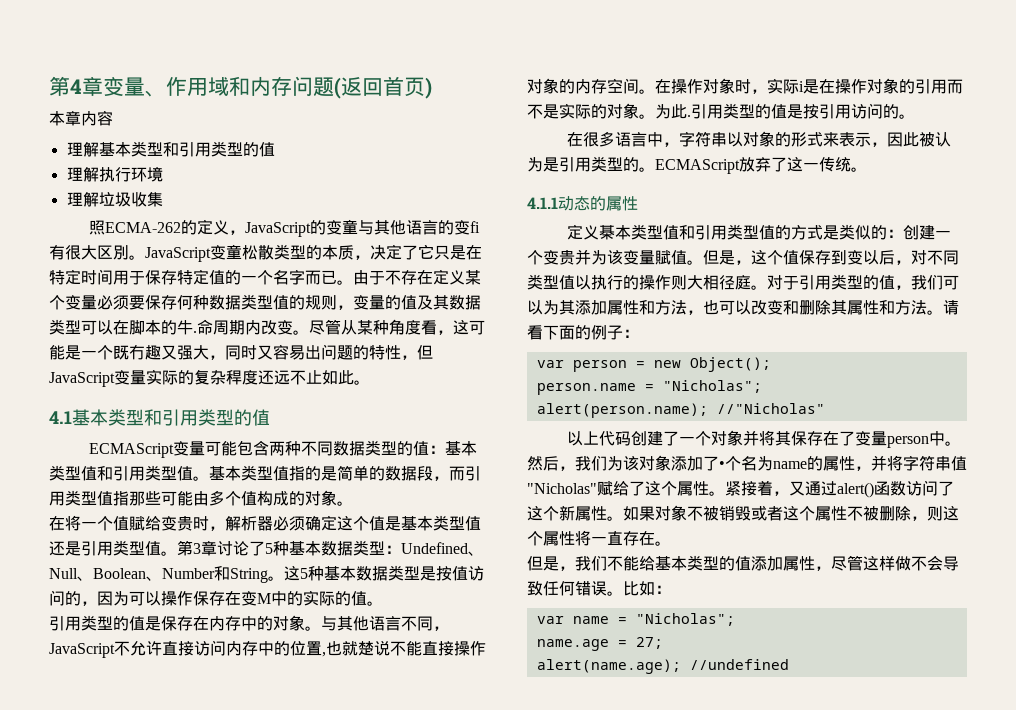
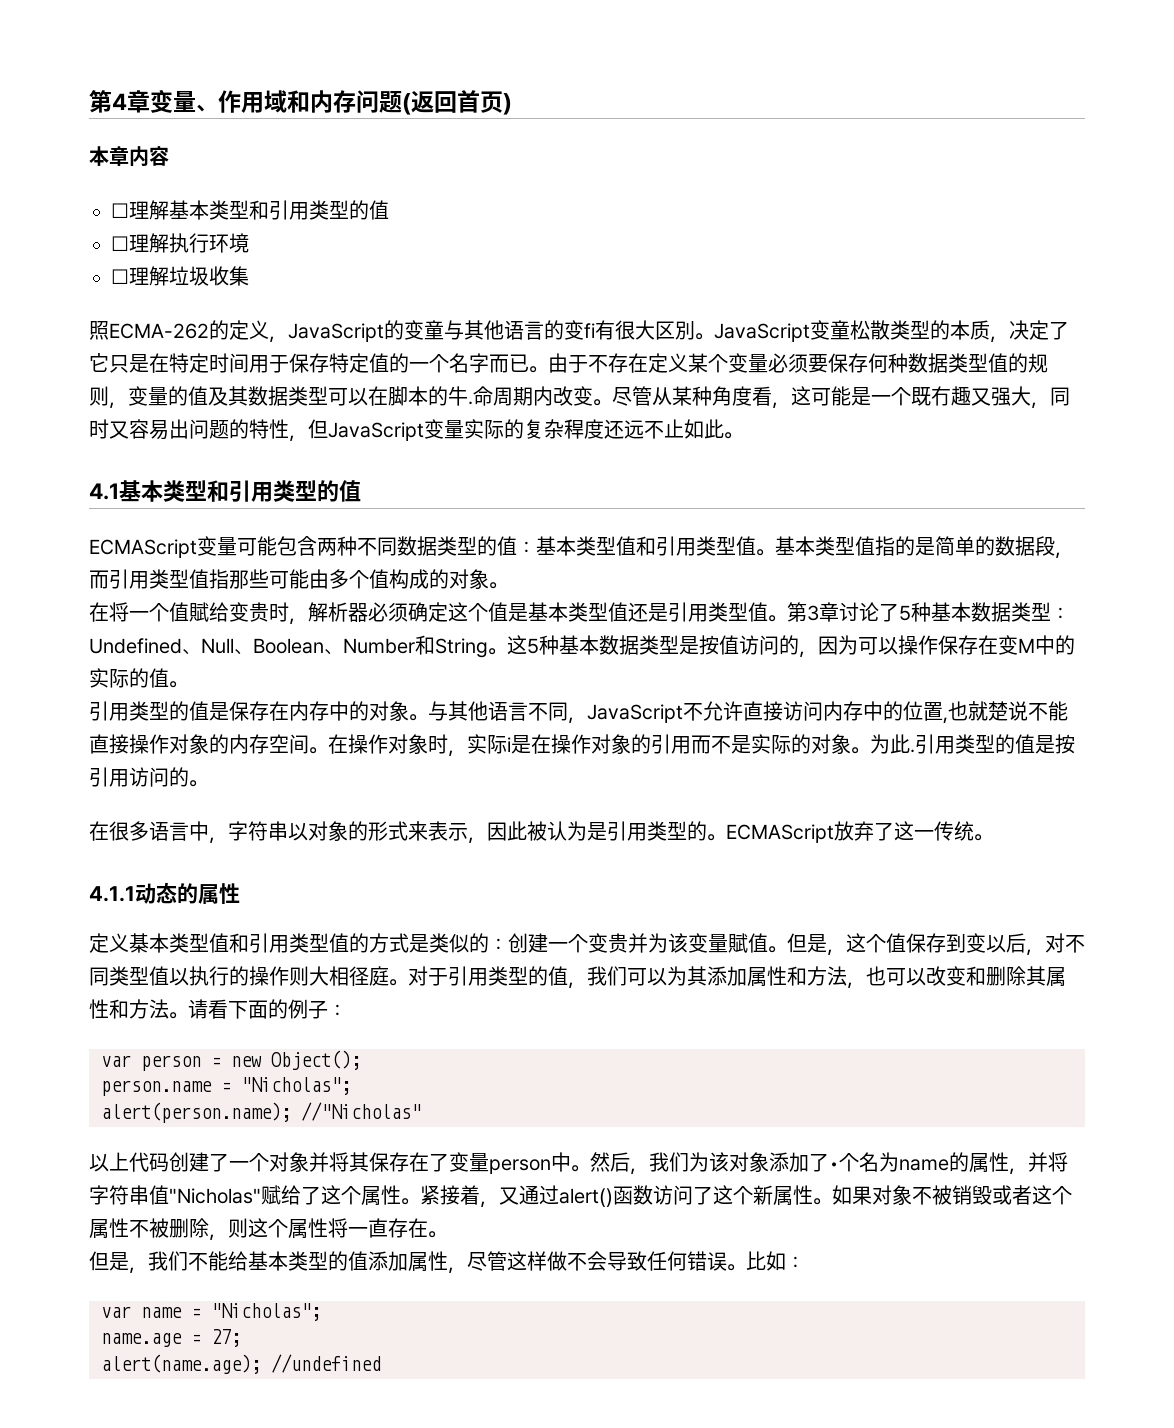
- 理解基本类型和引用类型的值
+ ☐理解基本类型和引用类型的值
- 理解执行环境
+ ☐理解执行环境
- 理解垃圾收集
+ ☐理解垃圾收集

